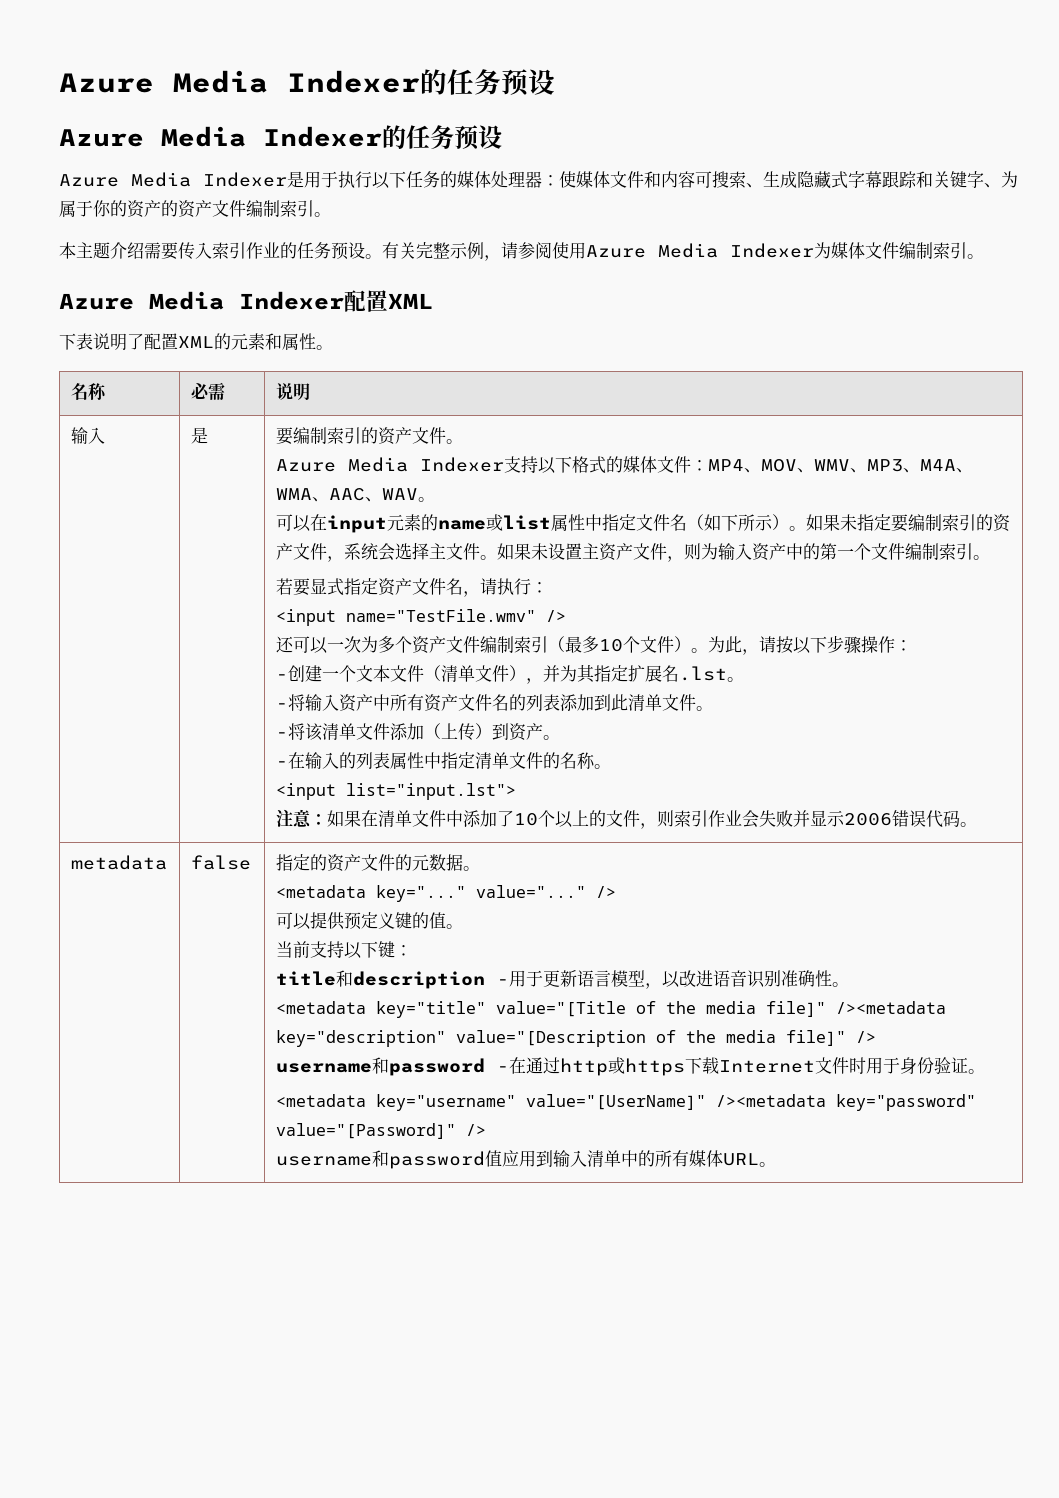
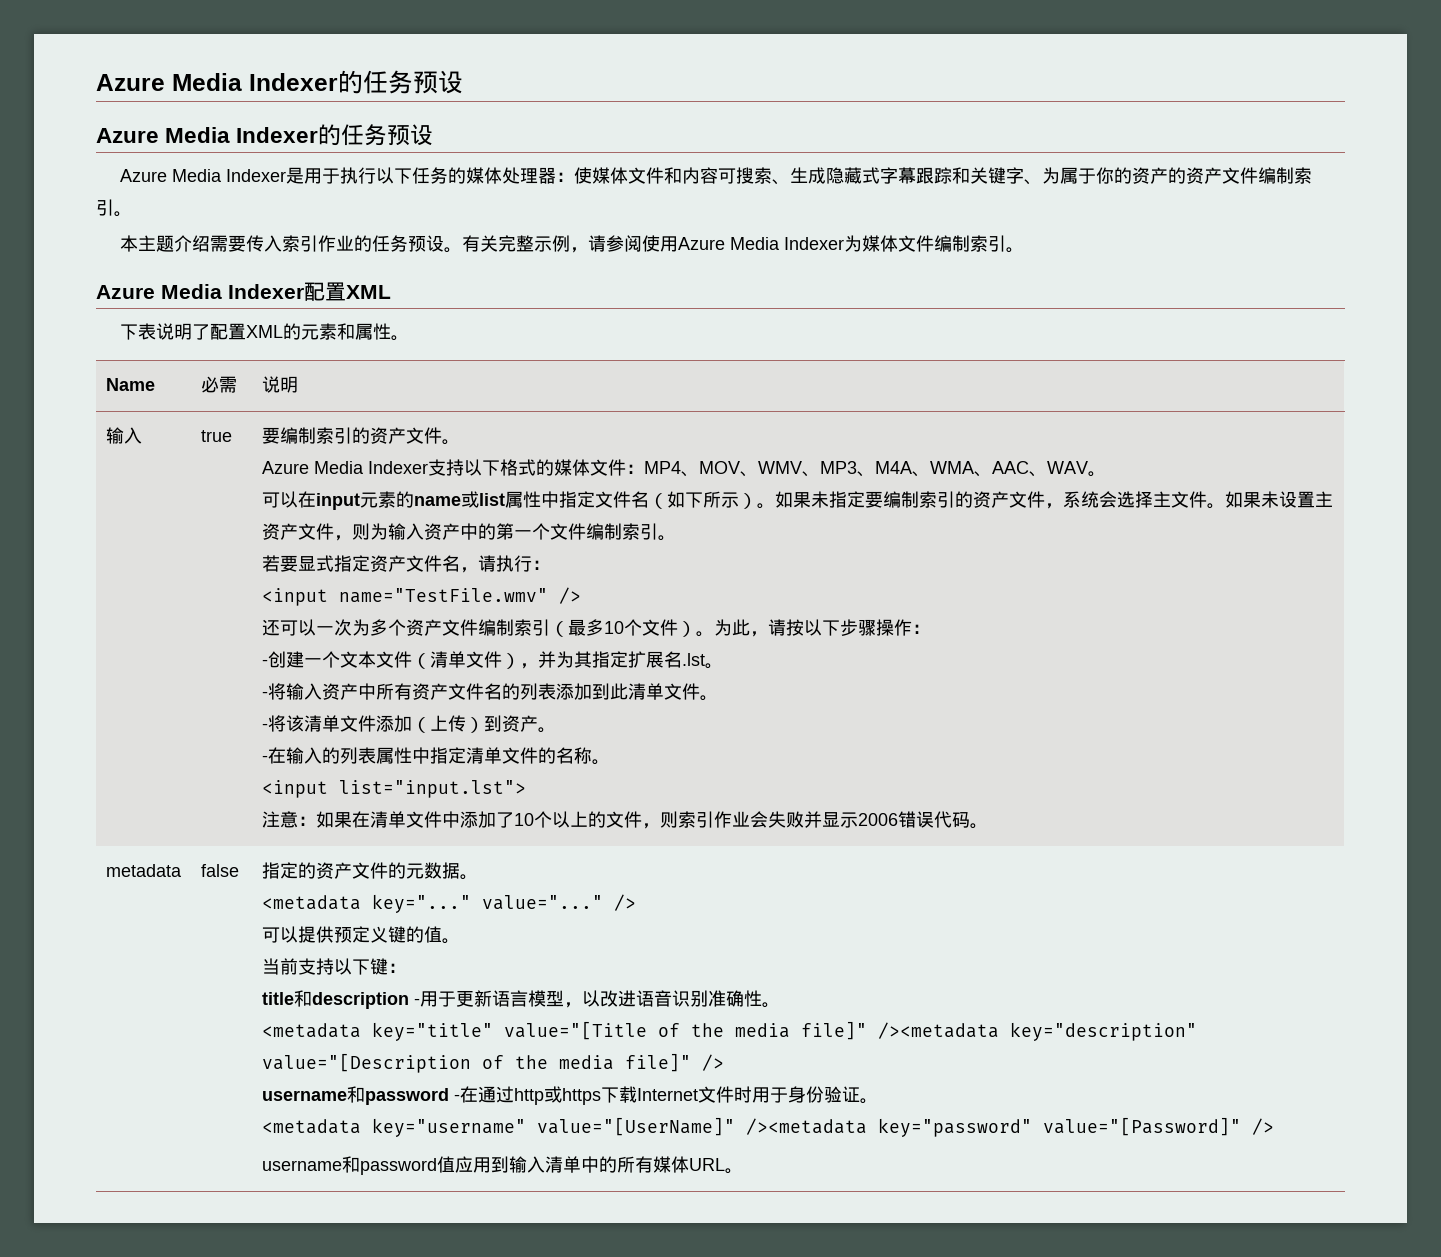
- 名称 | 必需 | 说明
+ Name | 必需 | 说明
- 输入 | 是
+ 输入 | true

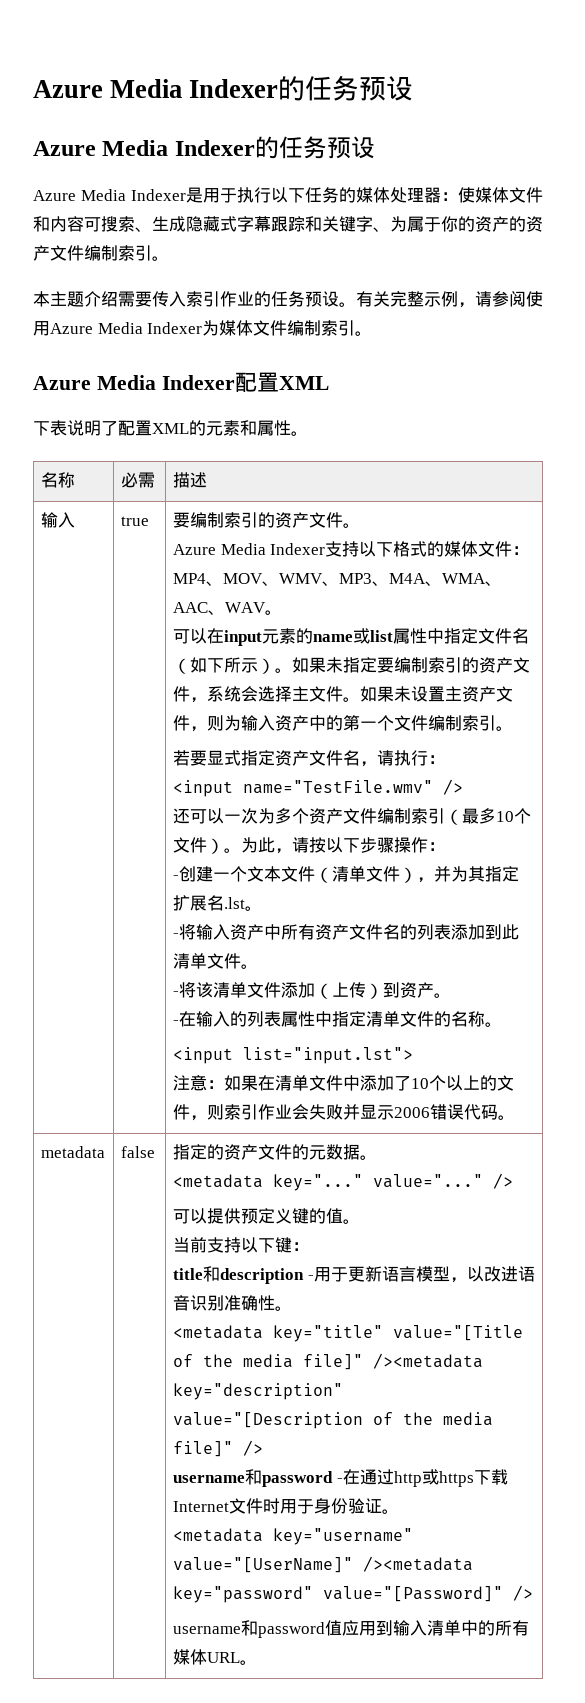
- Name | 必需 | 说明
+ 名称 | 必需 | 描述

